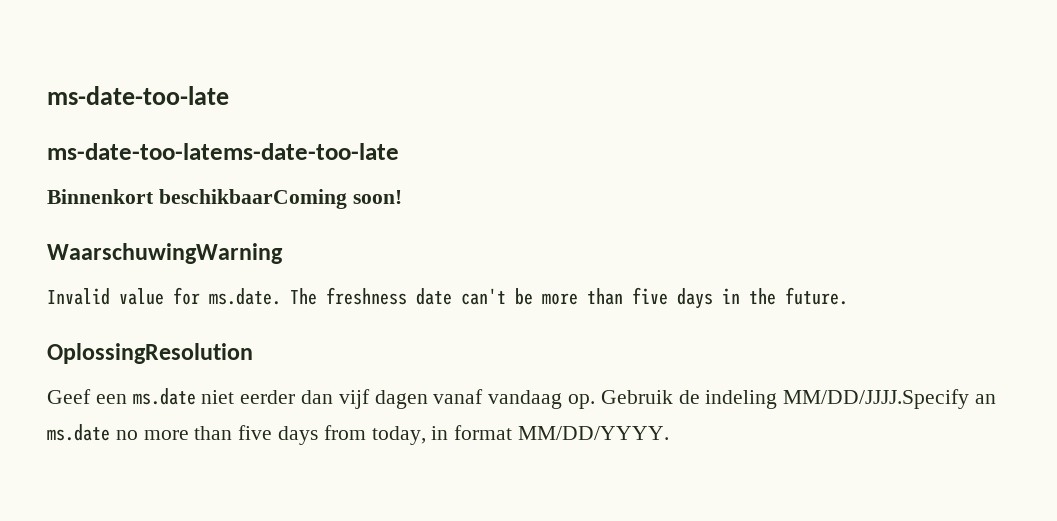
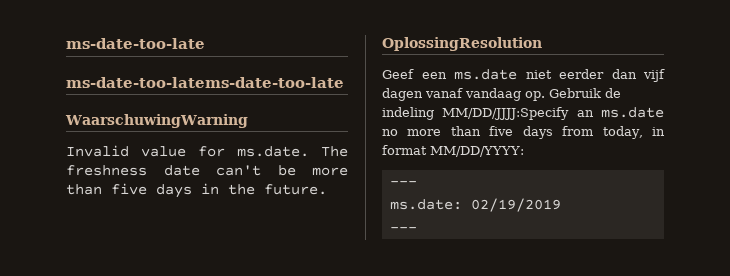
- Binnenkort beschikbaarComing soon!
- Geef een ms.date niet eerder dan vijf dagen vanaf vandaag op. Gebruik de indeling MM/DD/JJJJ.Specify an ms.date no more than five days from today, in format MM/DD/YYYY.
+ Geef een ms.date niet eerder dan vijf dagen vanaf vandaag op. Gebruik de indeling MM/DD/JJJJ:Specify an ms.date no more than five days from today, in format MM/DD/YYYY:
+ ---
+ ms.date: 02/19/2019
+ ---

